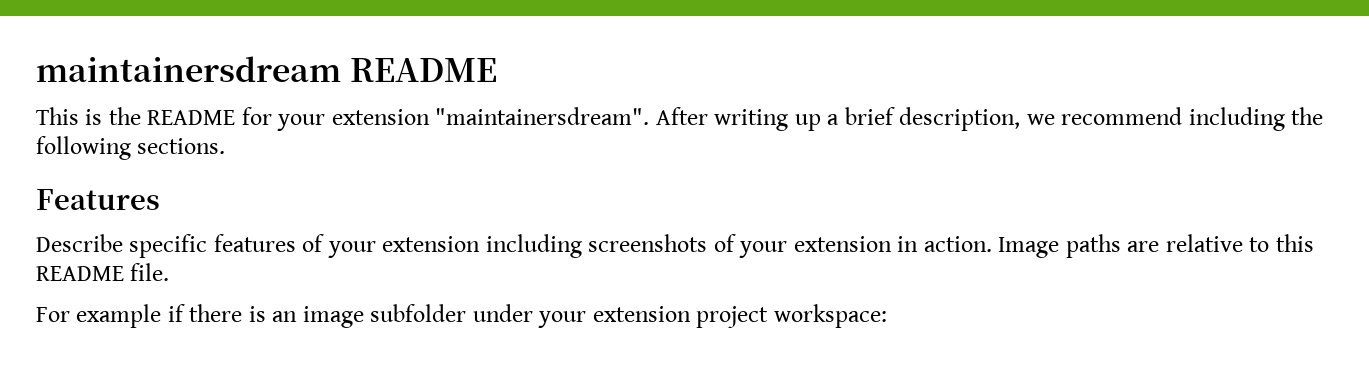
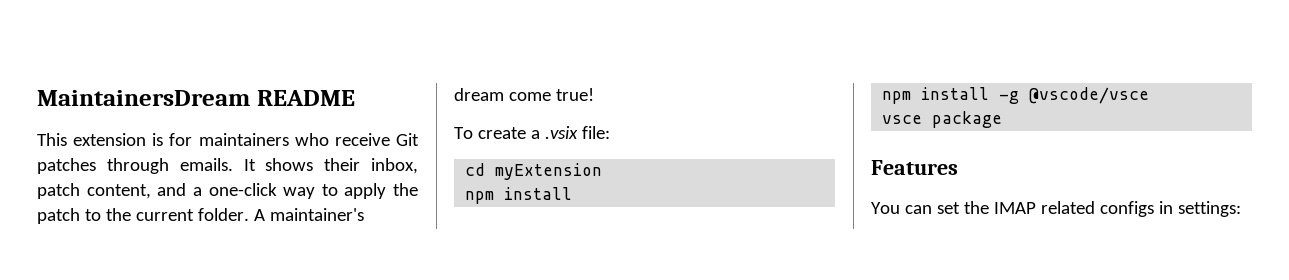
- maintainersdream README
+ MaintainersDream README
- This is the README for your extension "maintainersdream". After writing up a brief description, we recommend including the following sections.
+ This extension is for maintainers who receive Git patches through emails. It shows their inbox, patch content, and a one-click way to apply the patch to the current folder. A maintainer's dream come true!
+ To create a .vsix file:
+ cd myExtension
+ npm install
+ npm install -g @vscode/vsce
+ vsce package
  Features
- Describe specific features of your extension including screenshots of your extension in action. Image paths are relative to this README file.
- For example if there is an image subfolder under your extension project workspace:
+ You can set the IMAP related configs in settings:

